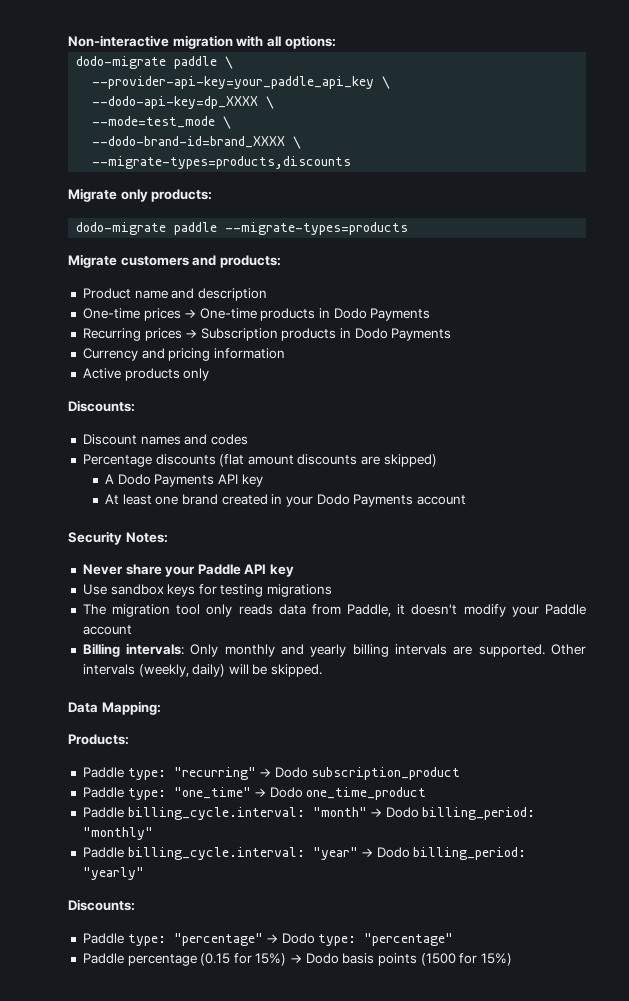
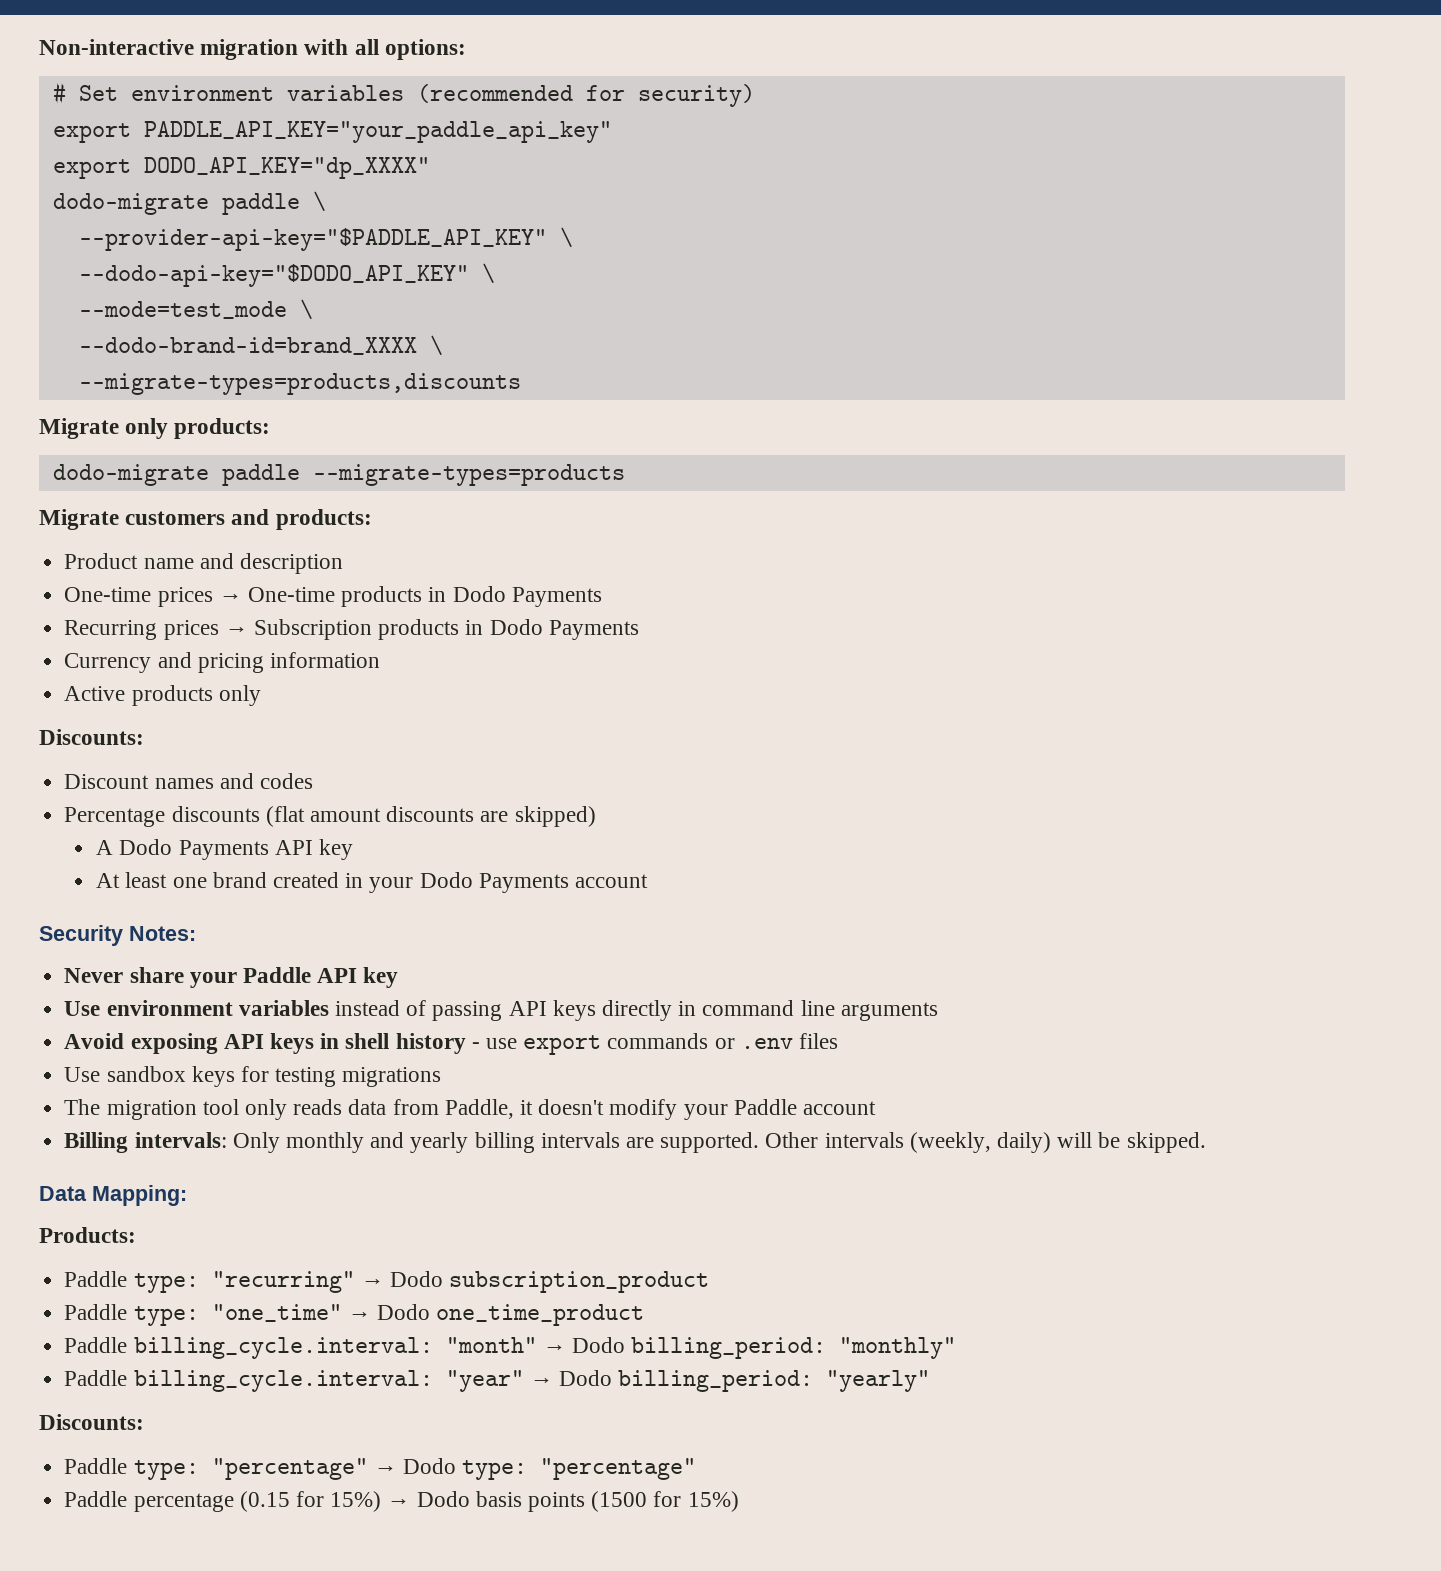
+ # Set environment variables (recommended for security)
+ export PADDLE_API_KEY="your_paddle_api_key"
+ export DODO_API_KEY="dp_XXXX"
- --provider-api-key=your_paddle_api_key \
- --dodo-api-key=dp_XXXX \
+ --provider-api-key="$PADDLE_API_KEY" \
+ --dodo-api-key="$DODO_API_KEY" \
+ Use environment variables instead of passing API keys directly in command line arguments
+ Avoid exposing API keys in shell history - use export commands or .env files

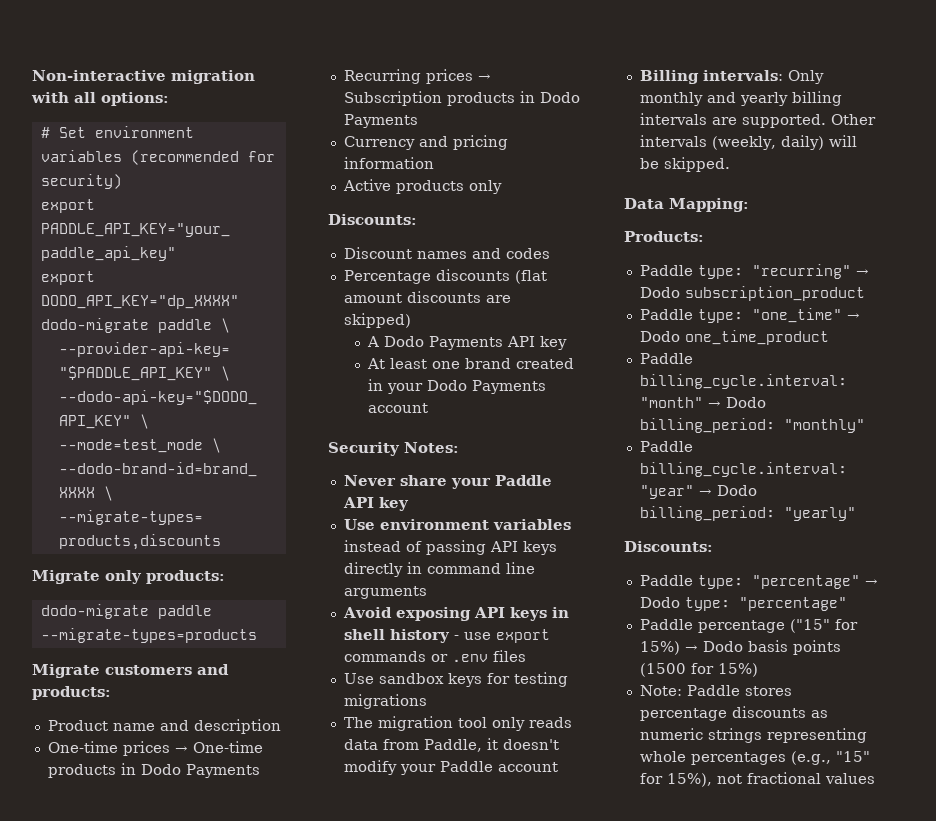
- Paddle percentage (0.15 for 15%) → Dodo basis points (1500 for 15%)
+ Paddle percentage ("15" for 15%) → Dodo basis points (1500 for 15%)
+ Note: Paddle stores percentage discounts as numeric strings representing whole percentages (e.g., "15" for 15%), not fractional values

